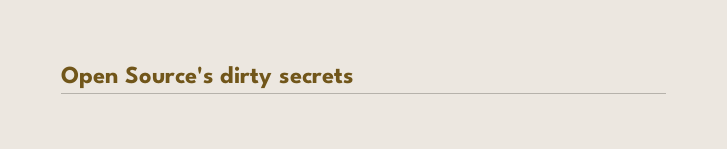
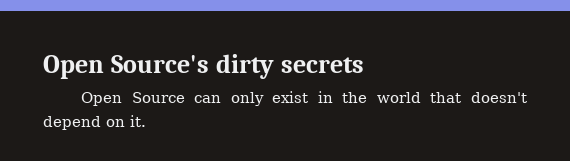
+ Open Source can only exist in the world that doesn't depend on it.

